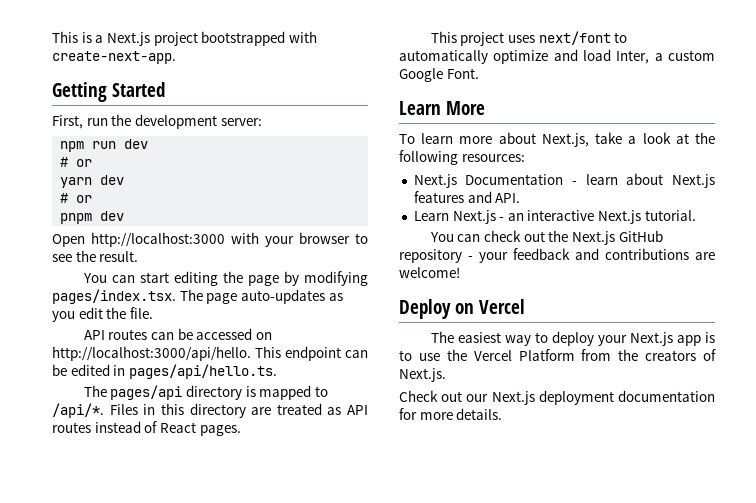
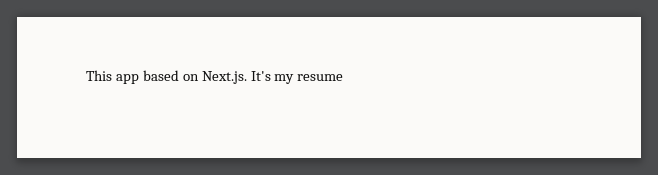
- This is a Next.js project bootstrapped with create-next-app.
- Getting Started
- First, run the development server:
- npm run dev
- # or
- yarn dev
- # or
- pnpm dev
- Open http://localhost:3000 with your browser to see the result.
- You can start editing the page by modifying pages/index.tsx. The page auto-updates as you edit the file.
- API routes can be accessed on http://localhost:3000/api/hello. This endpoint can be edited in pages/api/hello.ts.
- The pages/api directory is mapped to /api/*. Files in this directory are treated as API routes instead of React pages.
- This project uses next/font to automatically optimize and load Inter, a custom Google Font.
- Learn More
- To learn more about Next.js, take a look at the following resources:
- Next.js Documentation - learn about Next.js features and API.
- Learn Next.js - an interactive Next.js tutorial.
- You can check out the Next.js GitHub repository - your feedback and contributions are welcome!
- Deploy on Vercel
- The easiest way to deploy your Next.js app is to use the Vercel Platform from the creators of Next.js.
- Check out our Next.js deployment documentation for more details.
+ This app based on Next.js. It's my resume

